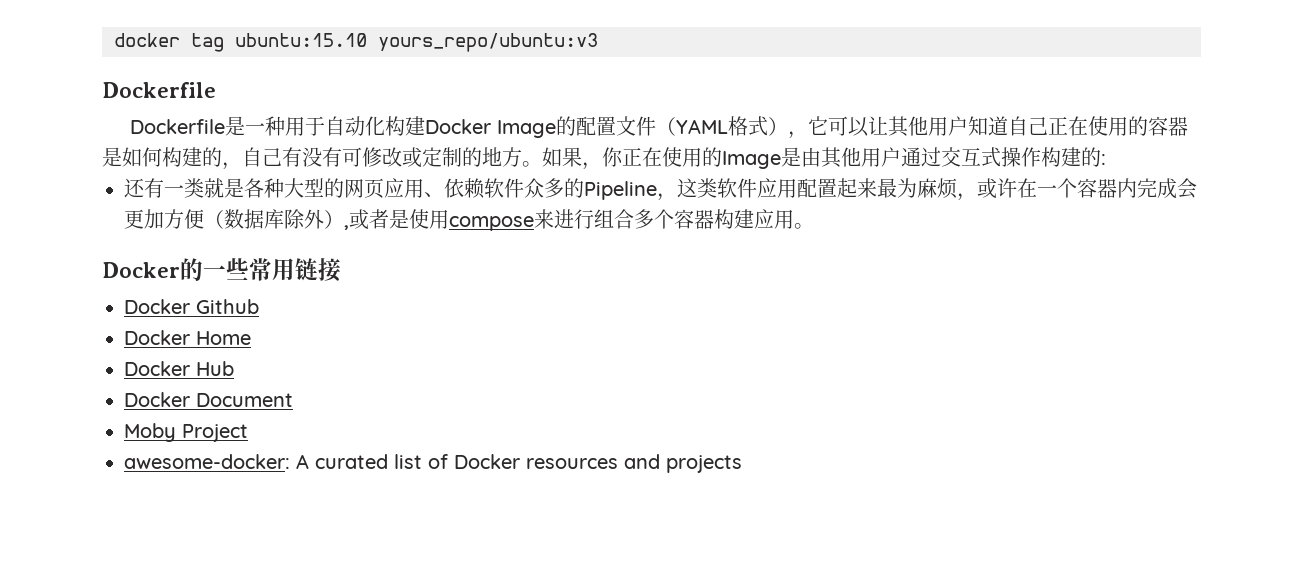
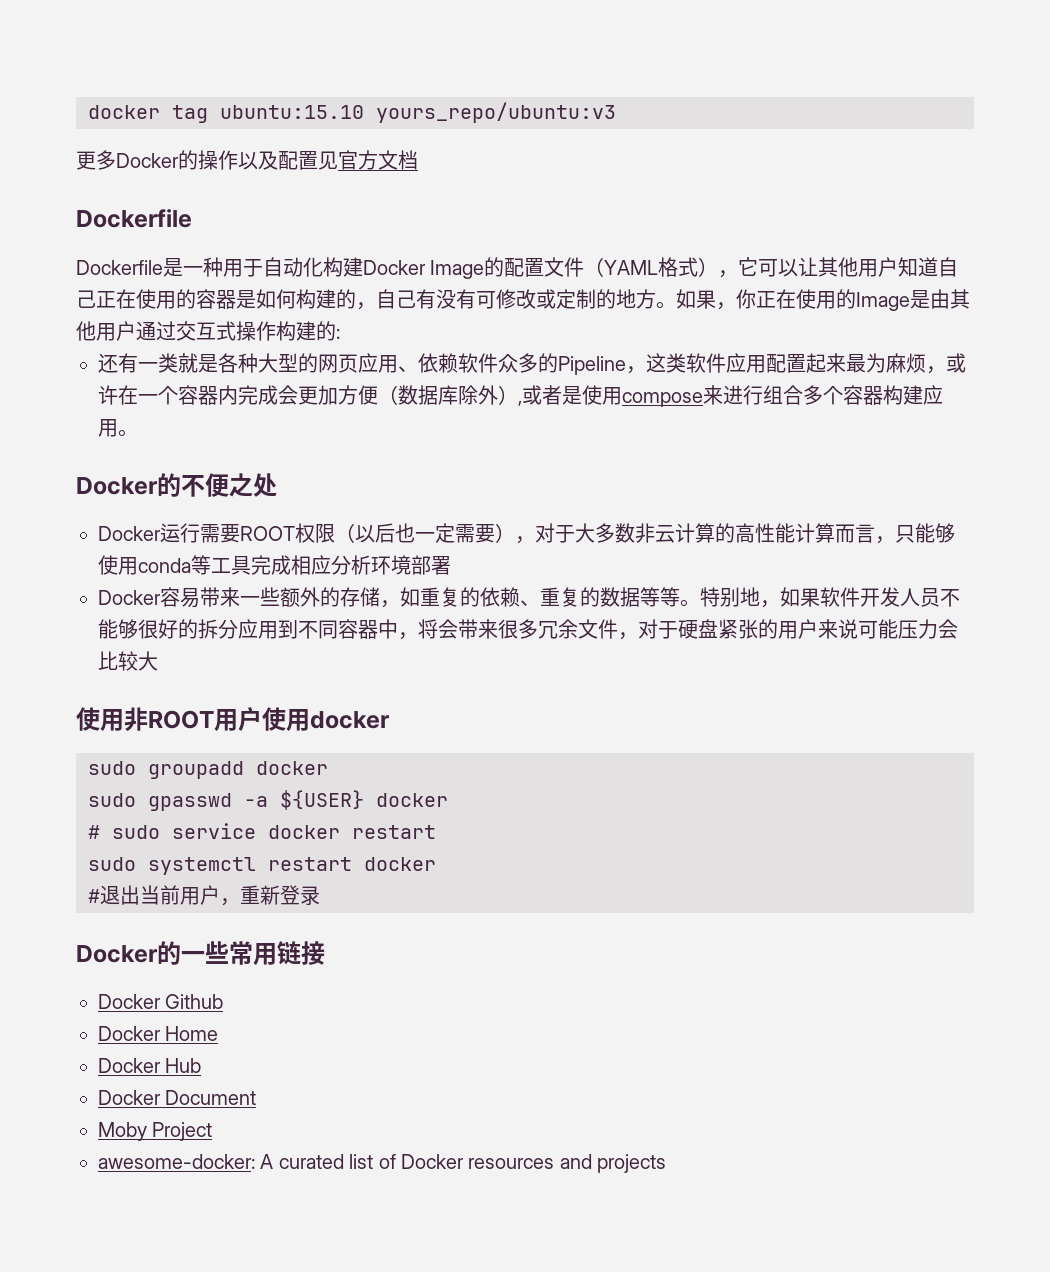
+ 更多Docker的操作以及配置见官方文档
+ Docker的不便之处
+ Docker运行需要ROOT权限（以后也一定需要），对于大多数非云计算的高性能计算而言，只能够使用conda等工具完成相应分析环境部署
+ Docker容易带来一些额外的存储，如重复的依赖、重复的数据等等。特别地，如果软件开发人员不能够很好的拆分应用到不同容器中，将会带来很多冗余文件，对于硬盘紧张的用户来说可能压力会比较大
+ 使用非ROOT用户使用docker
+ sudo groupadd docker
+ sudo gpasswd -a ${USER} docker
+ # sudo service docker restart
+ sudo systemctl restart docker
+ #退出当前用户，重新登录

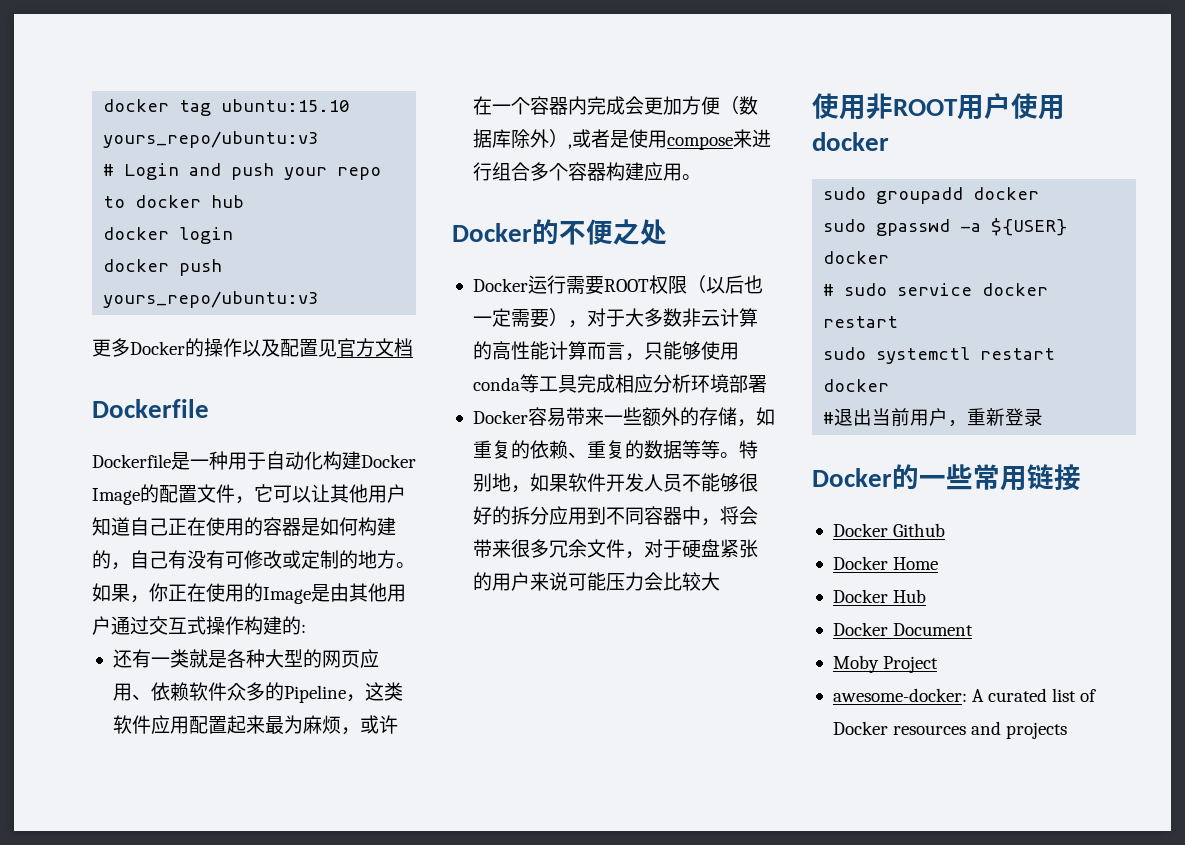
+ # Login and push your repo to docker hub
+ docker login
+ docker push yours_repo/ubuntu:v3
- Dockerfile是一种用于自动化构建Docker Image的配置文件（YAML格式），它可以让其他用户知道自己正在使用的容器是如何构建的，自己有没有可修改或定制的地方。
+ Dockerfile是一种用于自动化构建Docker Image的配置文件，它可以让其他用户知道自己正在使用的容器是如何构建的，自己有没有可修改或定制的地方。

